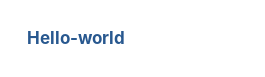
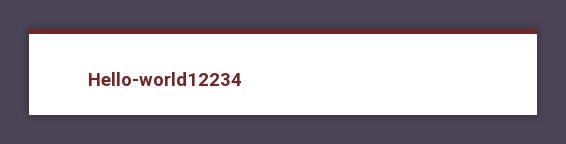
- Hello-world
+ Hello-world12234

